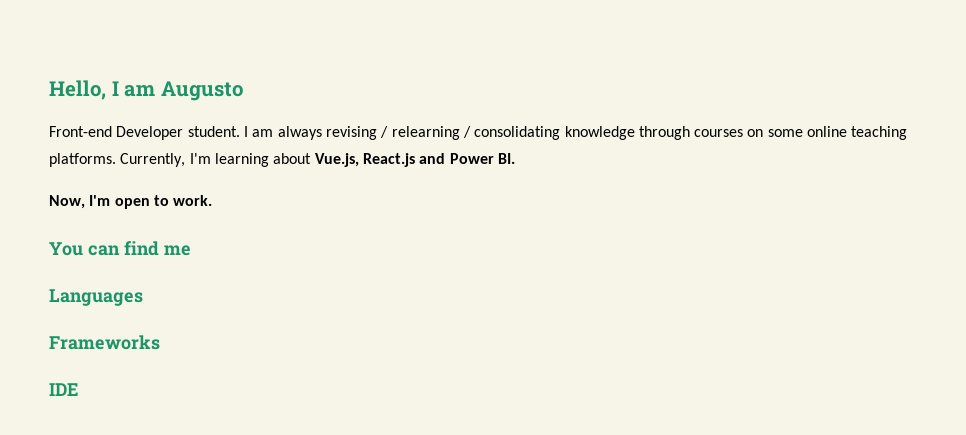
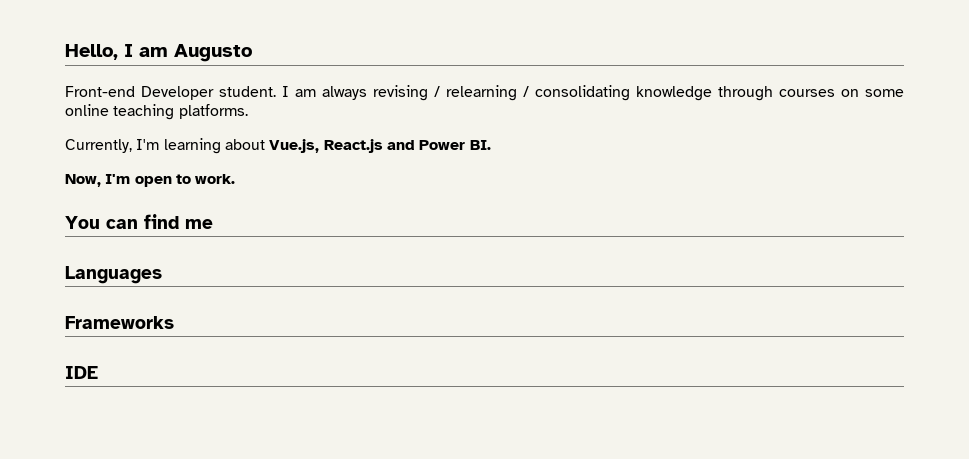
- I am always revising / relearning / consolidating knowledge through courses on some online teaching platforms. Currently, I'm learning about Vue.js, React.js and Power BI.
+ I am always revising / relearning / consolidating knowledge through courses on some online teaching platforms.
+ Currently, I'm learning about Vue.js, React.js and Power BI.

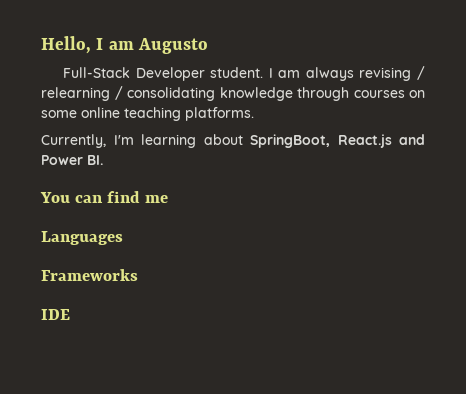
- Front-end Developer student.
+ Full-Stack Developer student.
- Currently, I'm learning about Vue.js, React.js and Power BI.
+ Currently, I'm learning about SpringBoot, React.js and Power BI.
- Now, I'm open to work.

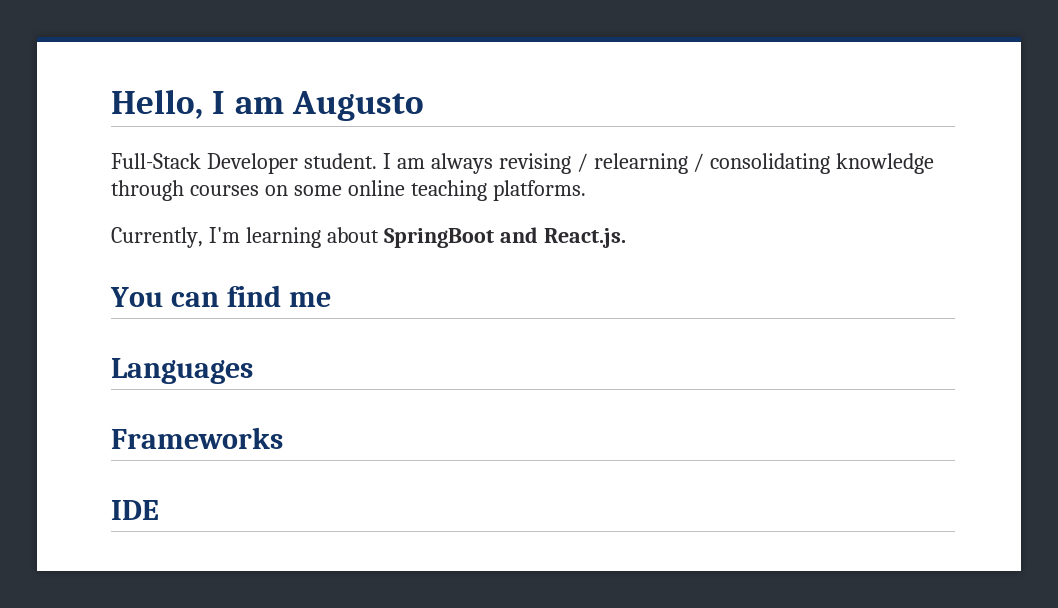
- Currently, I'm learning about SpringBoot, React.js and Power BI.
+ Currently, I'm learning about SpringBoot and React.js.

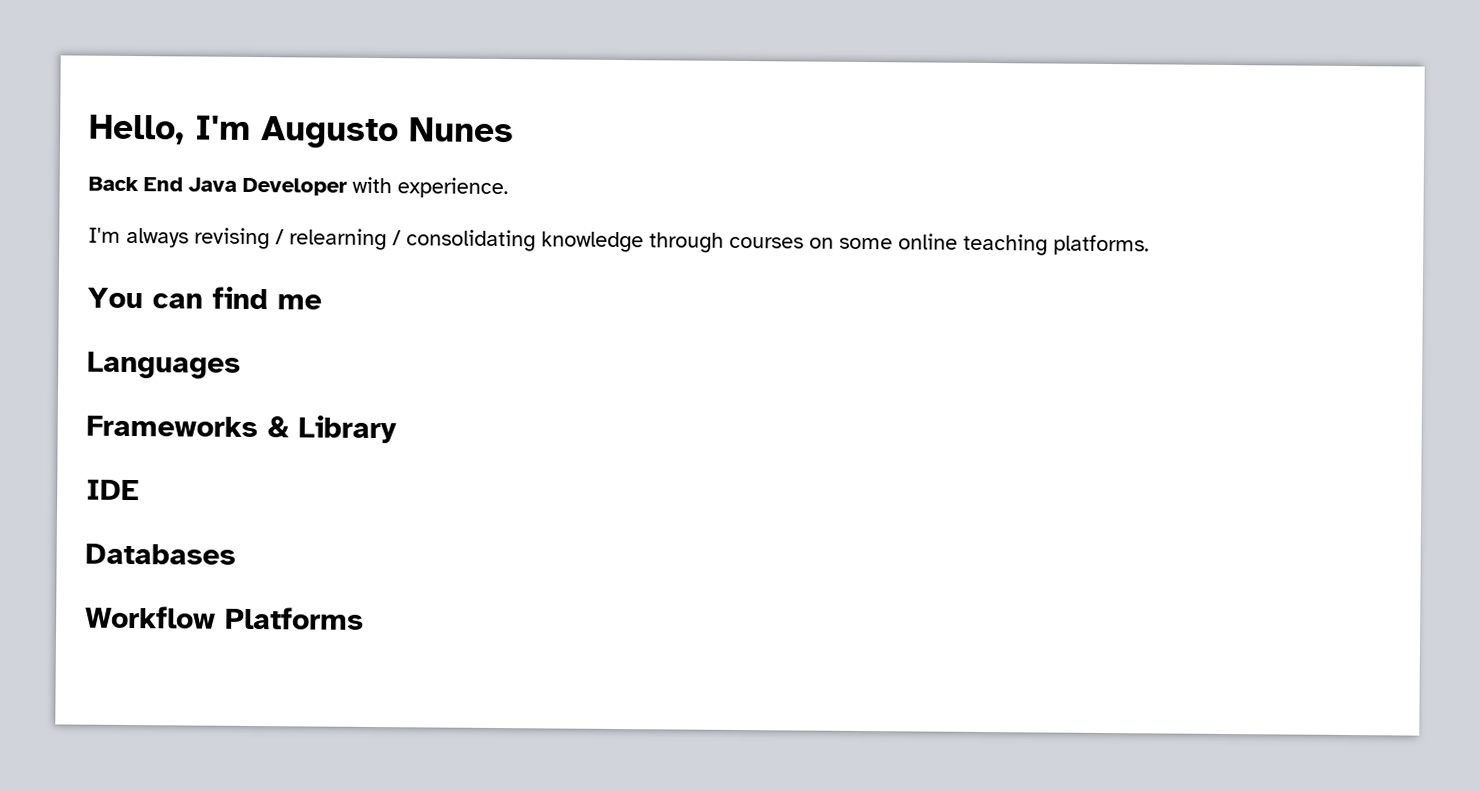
- Hello, I am Augusto
- Full-Stack Developer student. I am always revising / relearning / consolidating knowledge through courses on some online teaching platforms.
+ Hello, I'm Augusto Nunes
+ Back End Java Developer with experience.
+ I'm always revising / relearning / consolidating knowledge through courses on some online teaching platforms.
- Currently, I'm learning about SpringBoot and React.js.
- Frameworks
+ Frameworks & Library
+ Databases
+ Workflow Platforms

